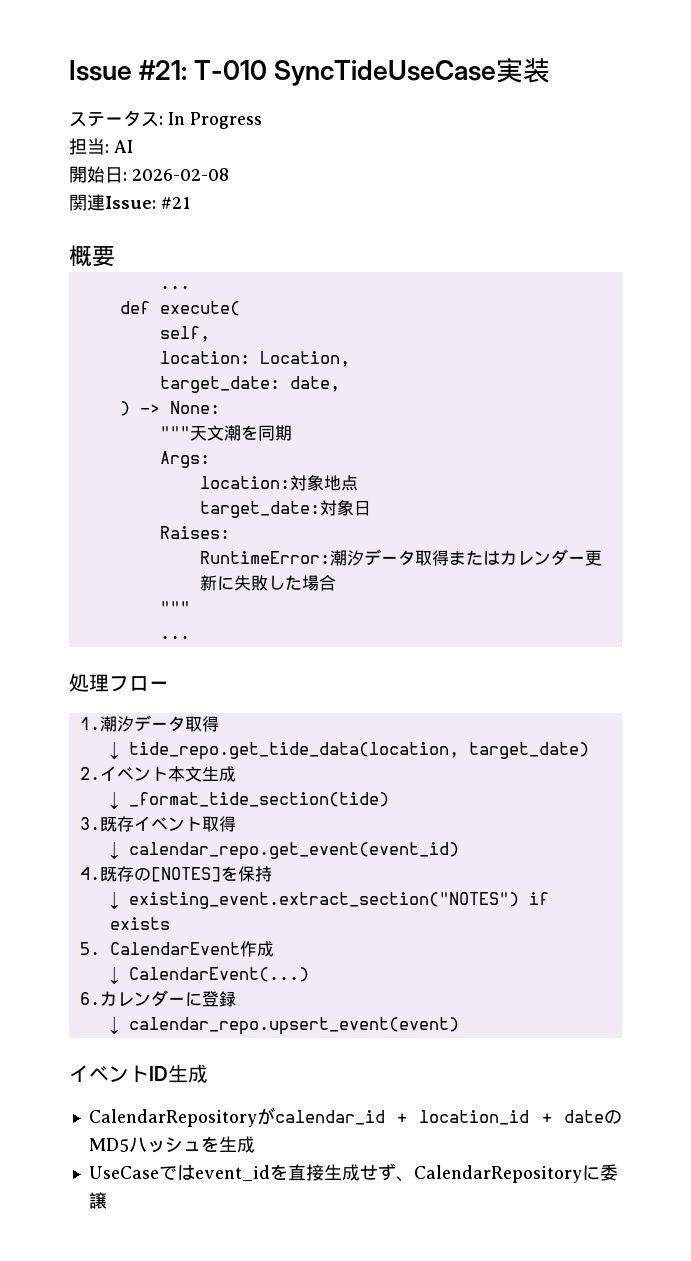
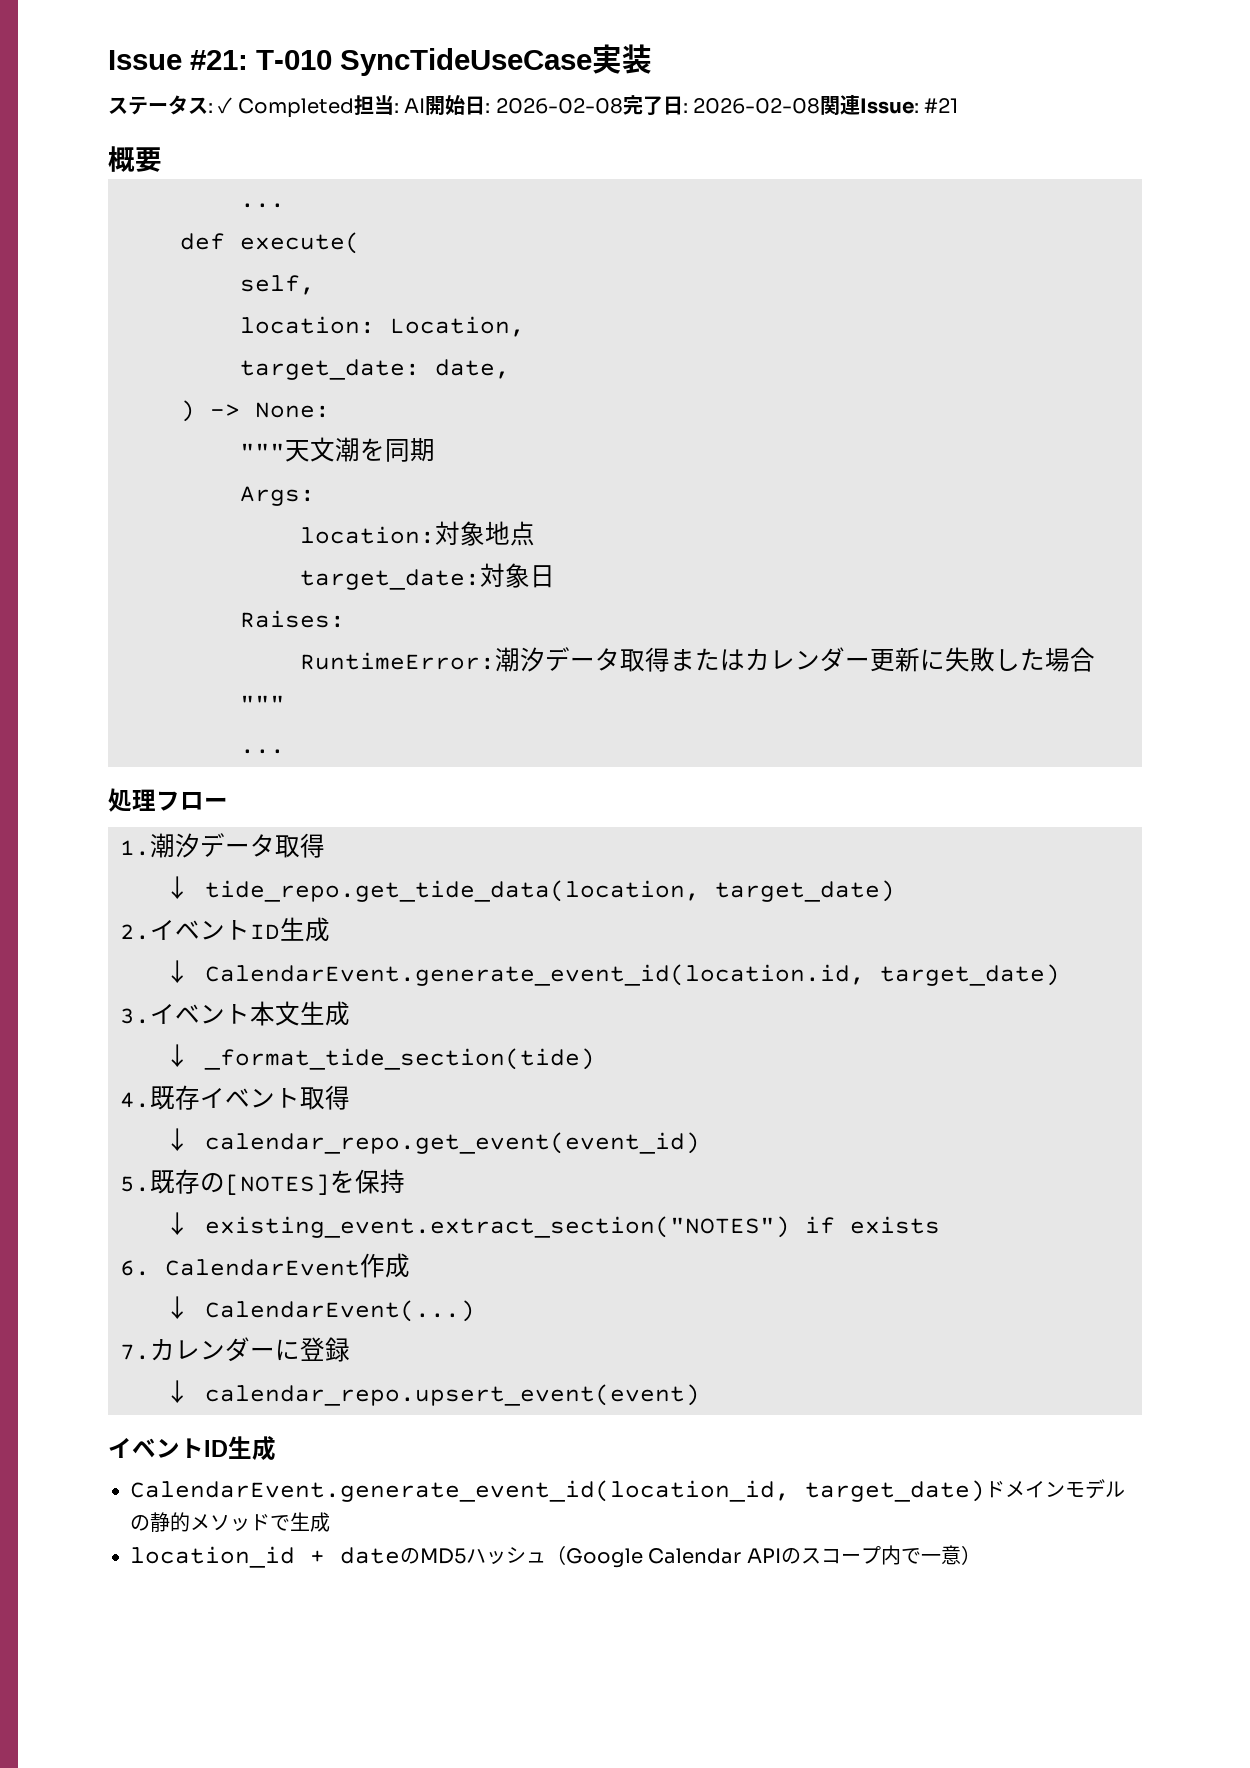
- ステータス: In Progress
- 担当: AI
- 開始日: 2026-02-08
- 関連Issue: #21
+ ステータス: ✓ Completed担当: AI開始日: 2026-02-08完了日: 2026-02-08関連Issue: #21
- 2.イベント本文生成
+ 2.イベントID生成
+ ↓ CalendarEvent.generate_event_id(location.id, target_date)
+ 3.イベント本文生成
- 3.既存イベント取得
+ 4.既存イベント取得
- 4.既存の[NOTES]を保持
+ 5.既存の[NOTES]を保持
- 5. CalendarEvent作成
+ 6. CalendarEvent作成
- 6.カレンダーに登録
+ 7.カレンダーに登録
- CalendarRepositoryがcalendar_id + location_id + dateのMD5ハッシュを生成
- UseCaseではevent_idを直接生成せず、CalendarRepositoryに委譲
+ CalendarEvent.generate_event_id(location_id, target_date)ドメインモデルの静的メソッドで生成
+ location_id + dateのMD5ハッシュ（Google Calendar APIのスコープ内で一意）

